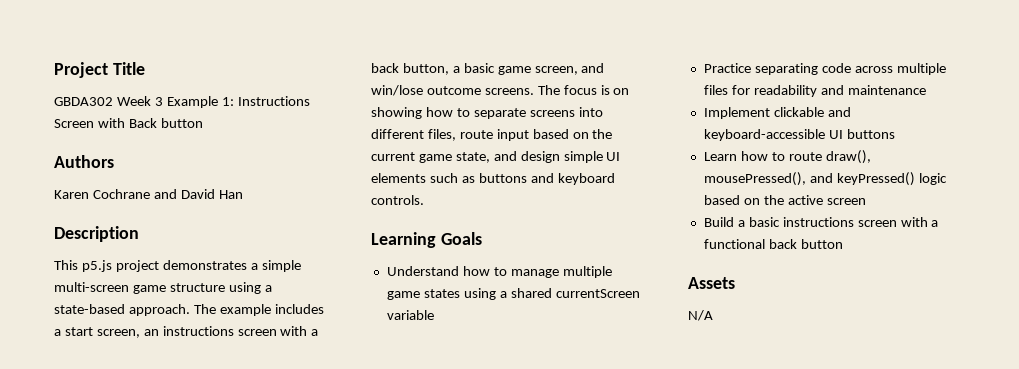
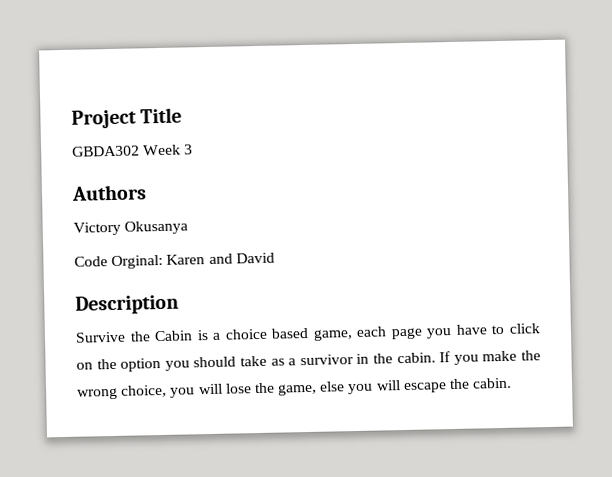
- GBDA302 Week 3 Example 1: Instructions Screen with Back button
+ GBDA302 Week 3
  Authors
- Karen Cochrane and David Han
+ Victory Okusanya
+ Code Orginal: Karen and David
- This p5.js project demonstrates a simple multi-screen game structure using a state-based approach. The example includes a start screen, an instructions screen with a back button, a basic game screen, and win/lose outcome screens. The focus is on showing how to separate screens into different files, route input based on the current game state, and design simple UI elements such as buttons and keyboard controls.
- Learning Goals
- Understand how to manage multiple game states using a shared currentScreen variable
- Practice separating code across multiple files for readability and maintenance
- Implement clickable and keyboard-accessible UI buttons
- Learn how to route draw(), mousePressed(), and keyPressed() logic based on the active screen
- Build a basic instructions screen with a functional back button
- Assets
- N/A
+ Survive the Cabin is a choice based game, each page you have to click on the option you should take as a survivor in the cabin. If you make the wrong choice, you will lose the game, else you will escape the cabin.

